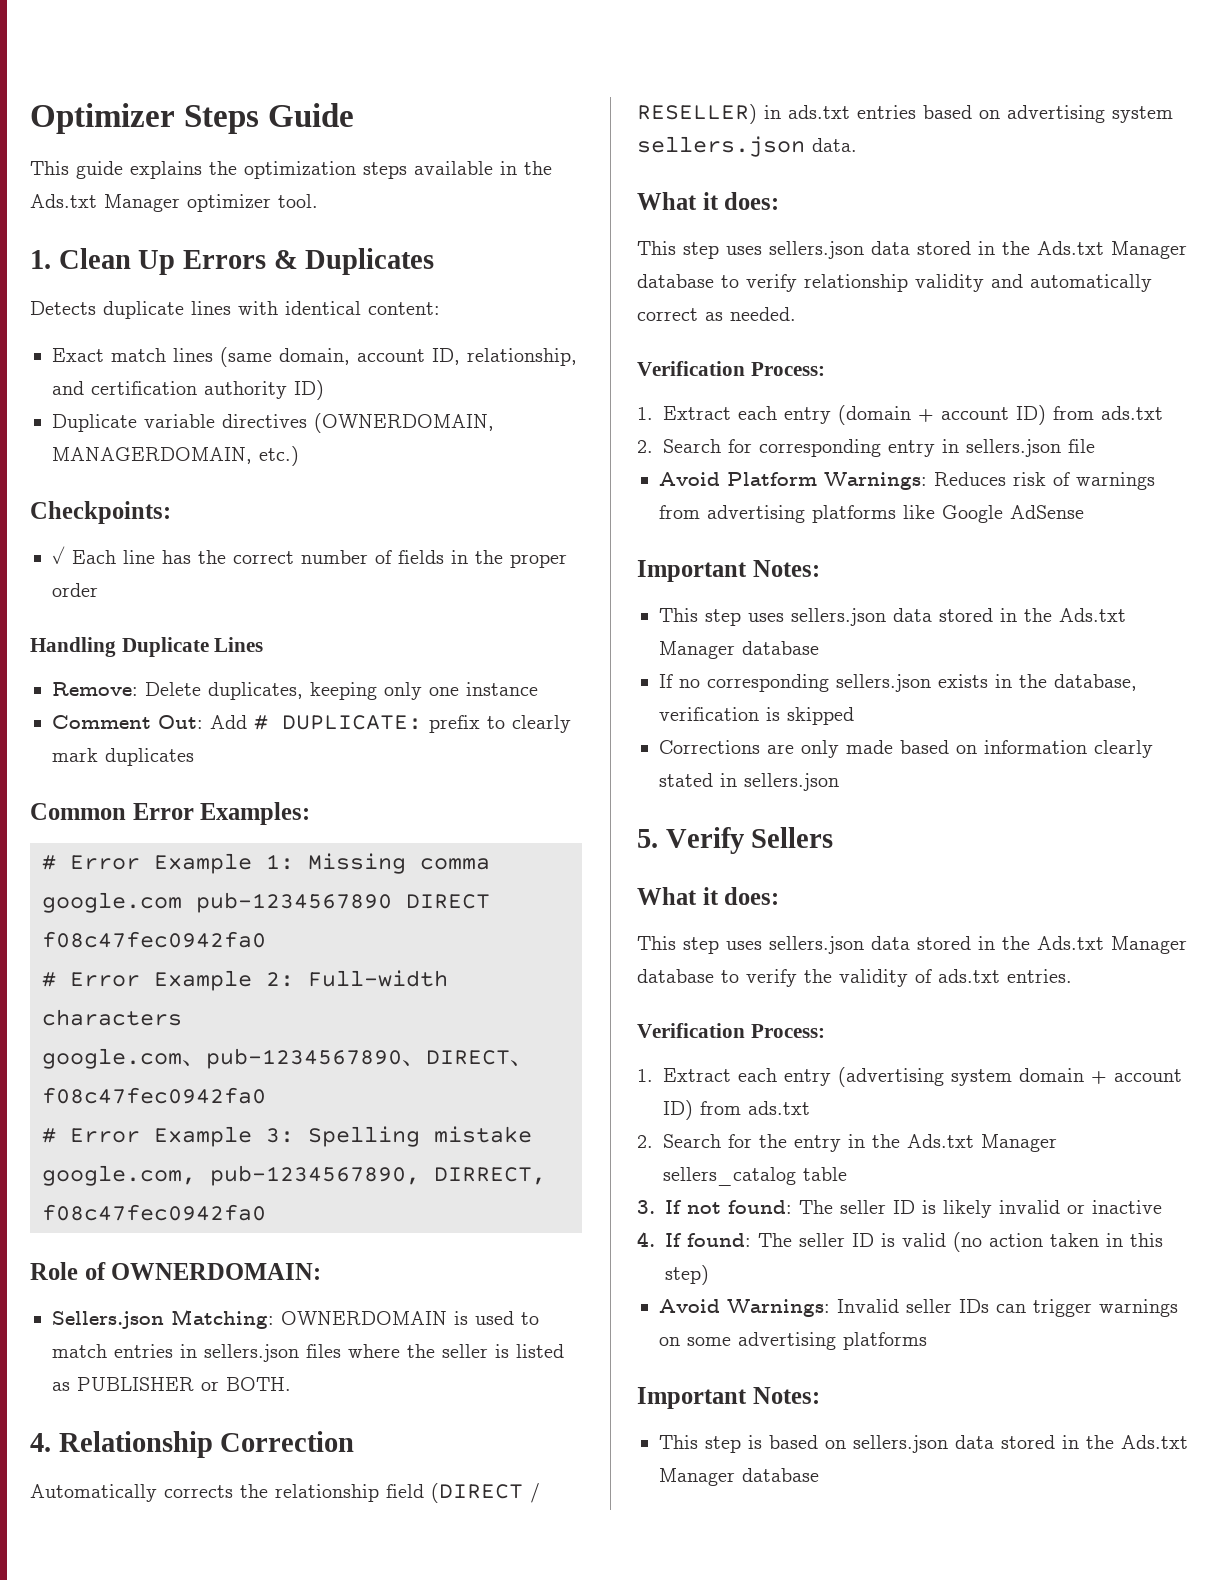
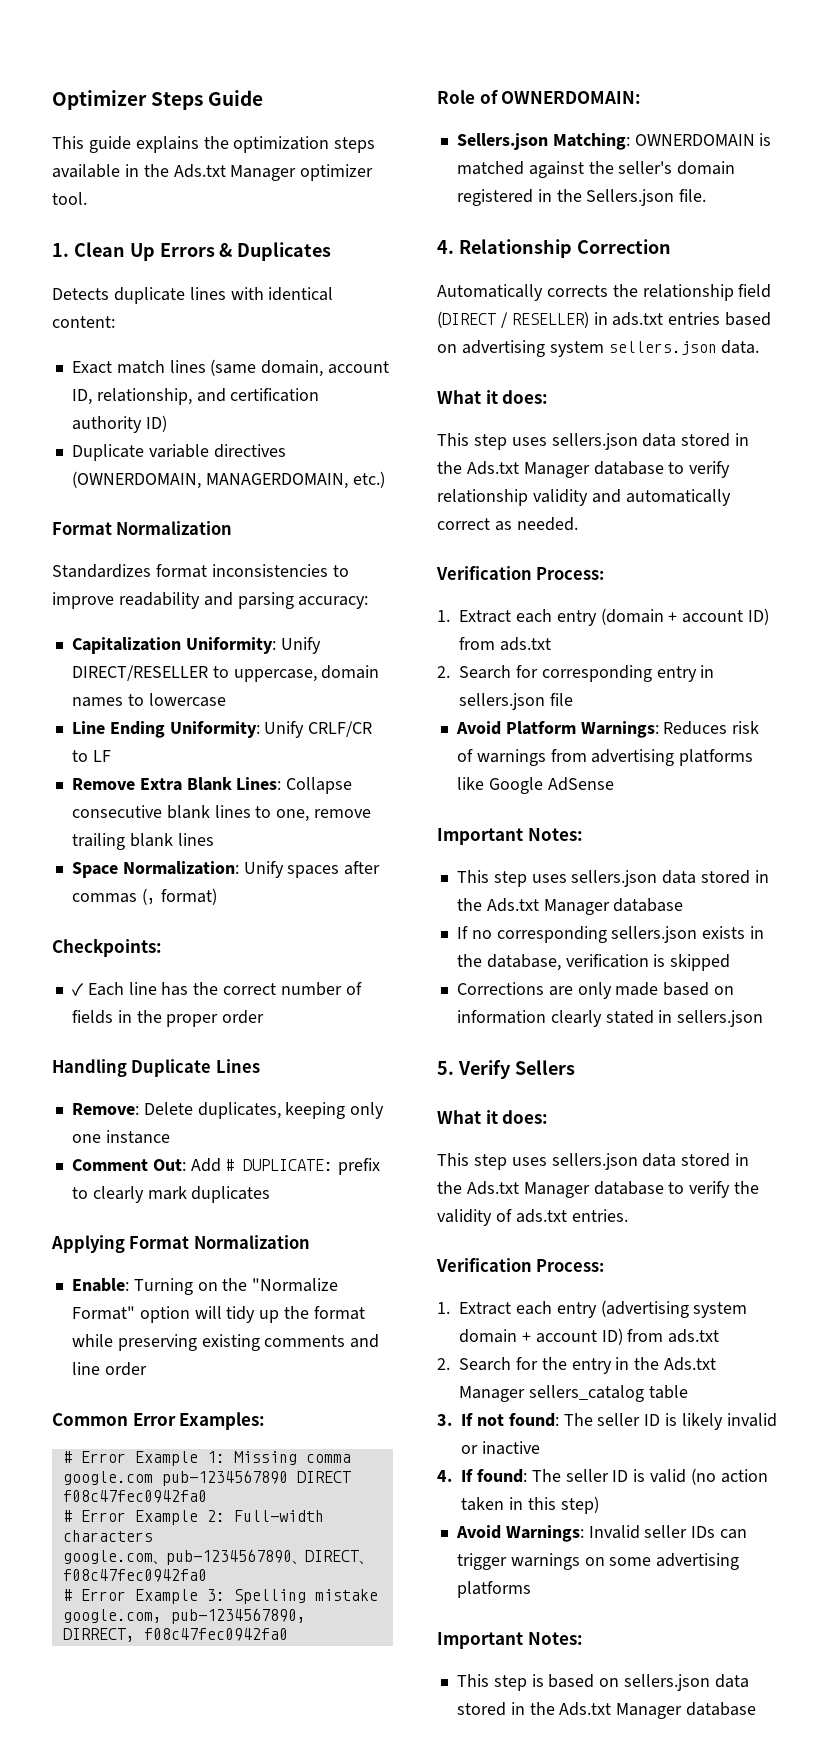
  Duplicate variable directives (OWNERDOMAIN, MANAGERDOMAIN, etc.)
+ Format Normalization
+ Standardizes format inconsistencies to improve readability and parsing accuracy:
+ Capitalization Uniformity: Unify DIRECT/RESELLER to uppercase, domain names to lowercase
+ Line Ending Uniformity: Unify CRLF/CR to LF
+ Remove Extra Blank Lines: Collapse consecutive blank lines to one, remove trailing blank lines
+ Space Normalization: Unify spaces after commas (, format)
+ Applying Format Normalization
+ Enable: Turning on the "Normalize Format" option will tidy up the format while preserving existing comments and line order
- Sellers.json Matching: OWNERDOMAIN is used to match entries in sellers.json files where the seller is listed as PUBLISHER or BOTH.
+ Sellers.json Matching: OWNERDOMAIN is matched against the seller's domain registered in the Sellers.json file.

